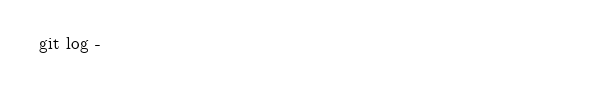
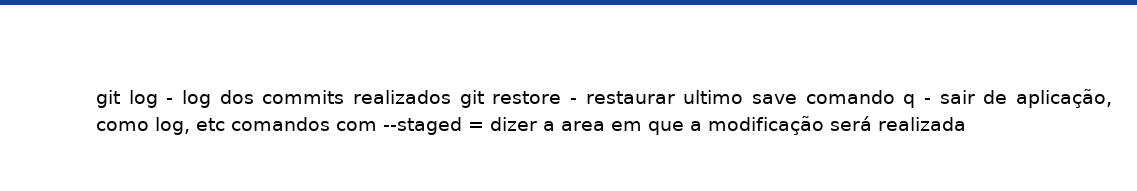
- git log -
+ git log - log dos commits realizados git restore - restaurar ultimo save comando q - sair de aplicação, como log, etc comandos com --staged = dizer a area em que a modificação será realizada

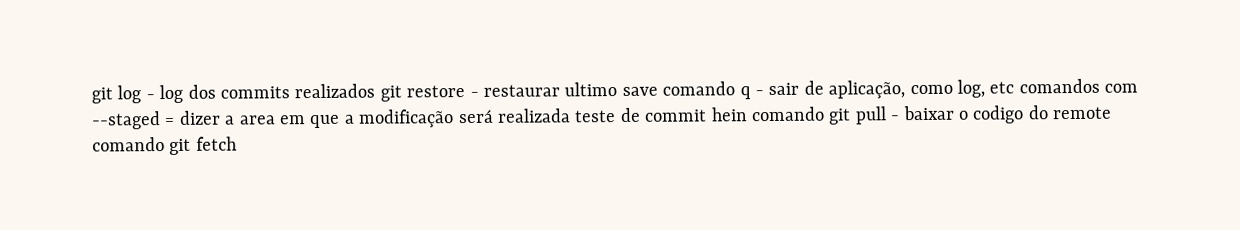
- git log - log dos commits realizados git restore - restaurar ultimo save comando q - sair de aplicação, como log, etc comandos com --staged = dizer a area em que a modificação será realizada
+ git log - log dos commits realizados git restore - restaurar ultimo save comando q - sair de aplicação, como log, etc comandos com --staged = dizer a area em que a modificação será realizada teste de commit hein comando git pull - baixar o codigo do remote comando git fetch

